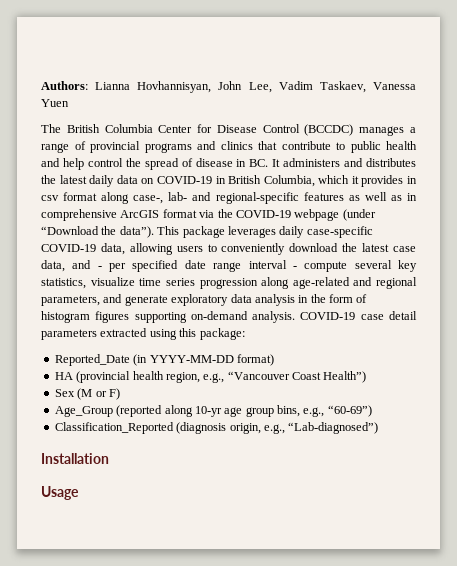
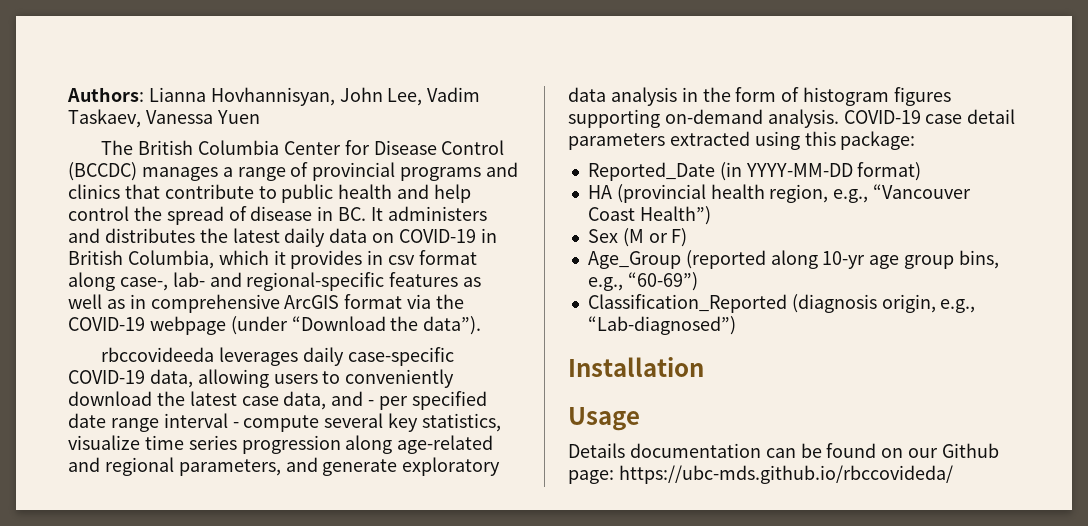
- The British Columbia Center for Disease Control (BCCDC) manages a range of provincial programs and clinics that contribute to public health and help control the spread of disease in BC. It administers and distributes the latest daily data on COVID-19 in British Columbia, which it provides in csv format along case-, lab- and regional-specific features as well as in comprehensive ArcGIS format via the COVID-19 webpage (under “Download the data”). This package leverages daily case-specific COVID-19 data, allowing users to conveniently download the latest case data, and - per specified date range interval - compute several key statistics, visualize time series progression along age-related and regional parameters, and generate exploratory data analysis in the form of histogram figures supporting on-demand analysis.
+ The British Columbia Center for Disease Control (BCCDC) manages a range of provincial programs and clinics that contribute to public health and help control the spread of disease in BC. It administers and distributes the latest daily data on COVID-19 in British Columbia, which it provides in csv format along case-, lab- and regional-specific features as well as in comprehensive ArcGIS format via the COVID-19 webpage (under “Download the data”).
+ rbccovideeda leverages daily case-specific COVID-19 data, allowing users to conveniently download the latest case data, and - per specified date range interval - compute several key statistics, visualize time series progression along age-related and regional parameters, and generate exploratory data analysis in the form of histogram figures supporting on-demand analysis.
+ Details documentation can be found on our Github page: https://ubc-mds.github.io/rbccovideda/

